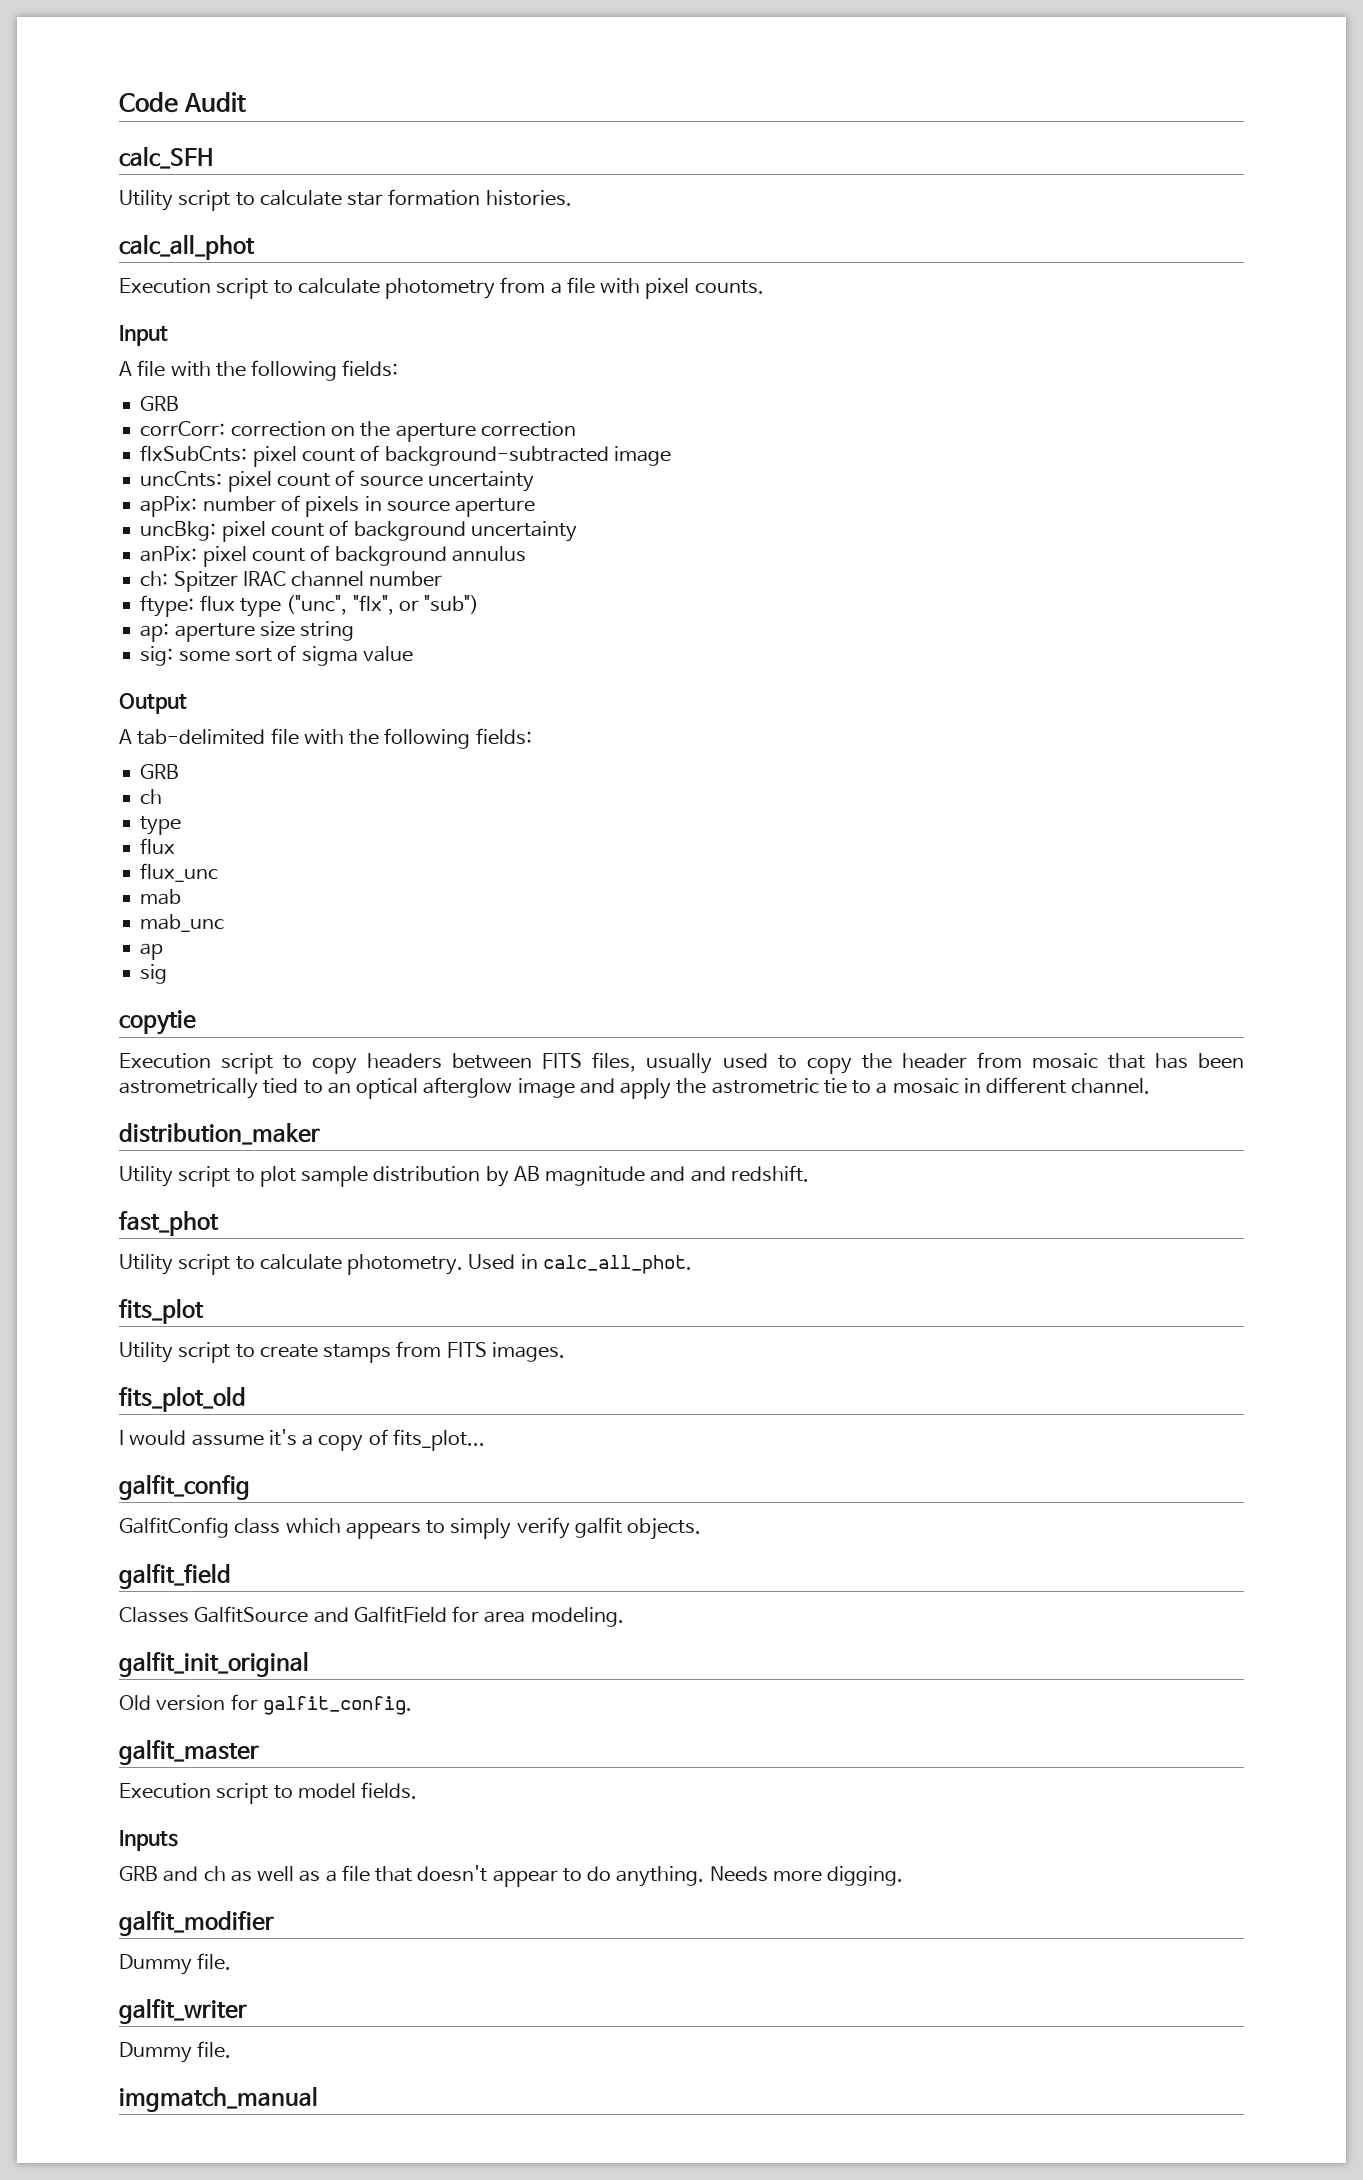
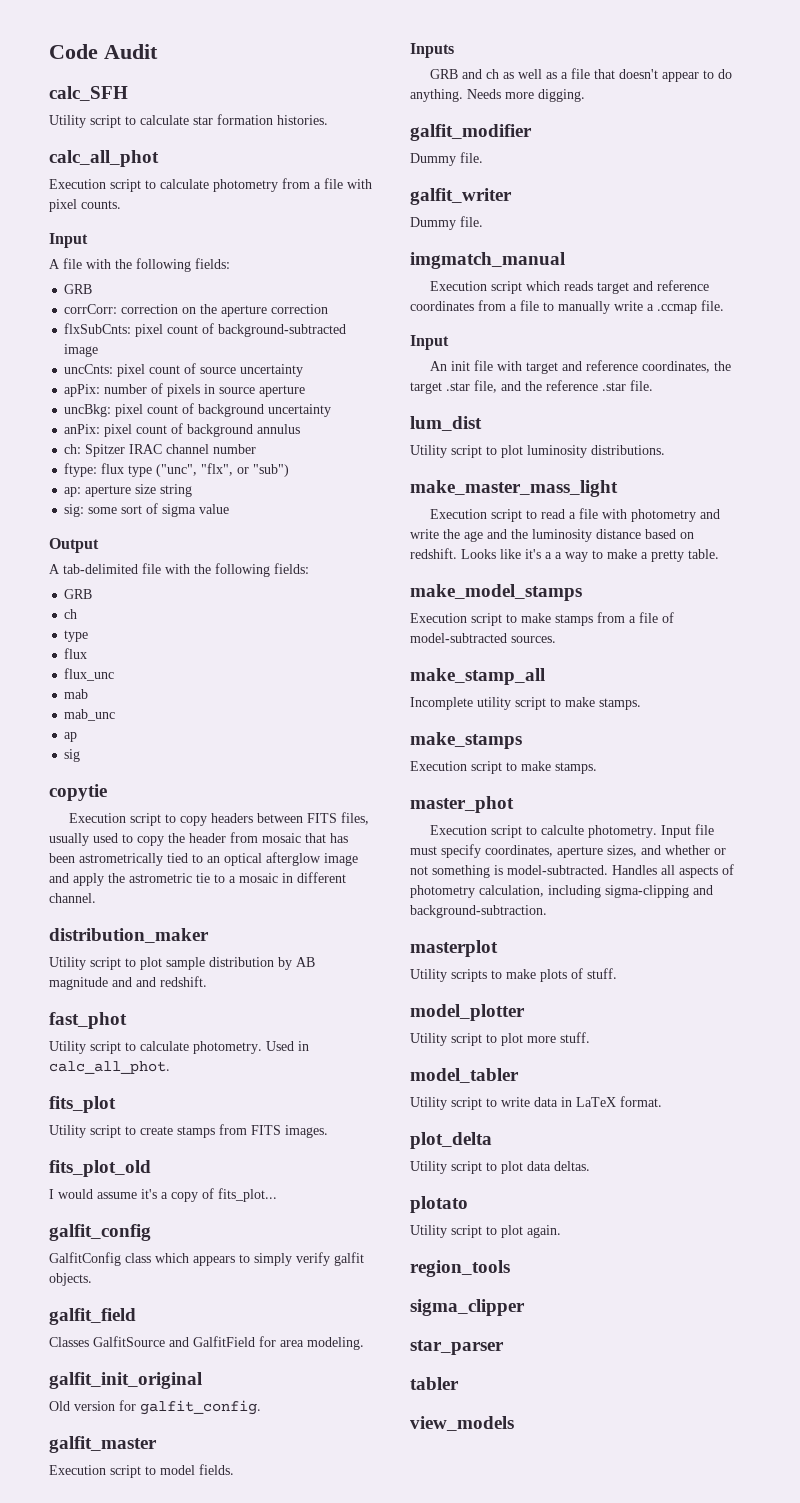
+ Execution script which reads target and reference coordinates from a file to manually write a .ccmap file.
+ Input
+ An init file with target and reference coordinates, the target .star file, and the reference .star file.
+ lum_dist
+ Utility script to plot luminosity distributions.
+ make_master_mass_light
+ Execution script to read a file with photometry and write the age and the luminosity distance based on redshift. Looks like it's a a way to make a pretty table.
+ make_model_stamps
+ Execution script to make stamps from a file of model-subtracted sources.
+ make_stamp_all
+ Incomplete utility script to make stamps.
+ make_stamps
+ Execution script to make stamps.
+ master_phot
+ Execution script to calculte photometry. Input file must specify coordinates, aperture sizes, and whether or not something is model-subtracted. Handles all aspects of photometry calculation, including sigma-clipping and background-subtraction.
+ masterplot
+ Utility scripts to make plots of stuff.
+ model_plotter
+ Utility script to plot more stuff.
+ model_tabler
+ Utility script to write data in LaTeX format.
+ plot_delta
+ Utility script to plot data deltas.
+ plotato
+ Utility script to plot again.
+ region_tools
+ sigma_clipper
+ star_parser
+ tabler
+ view_models

